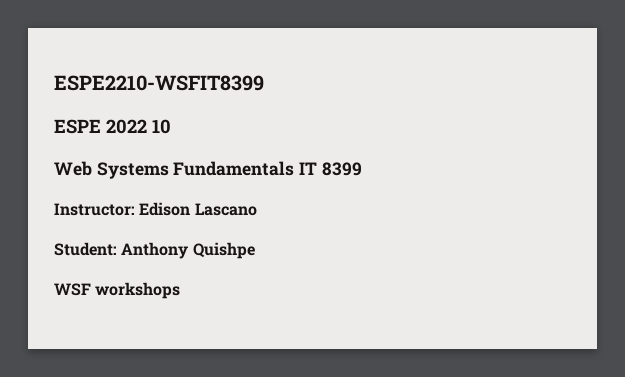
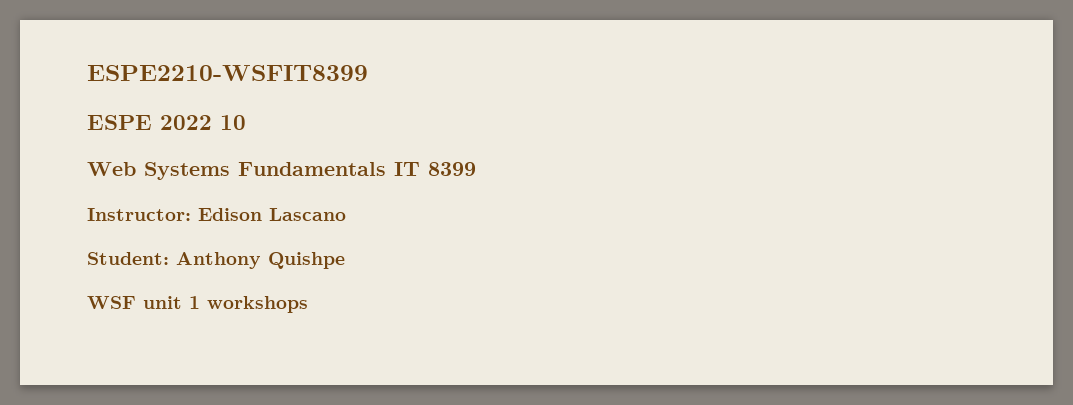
- WSF workshops
+ WSF unit 1 workshops

